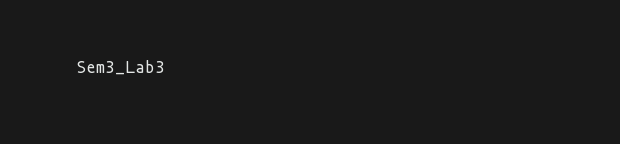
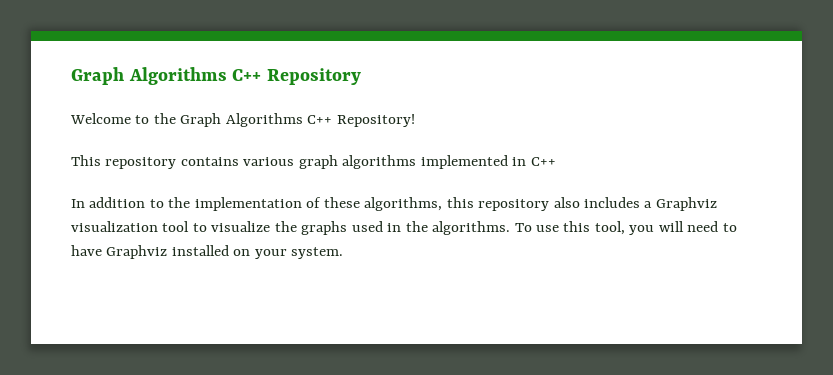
- Sem3_Lab3
+ Graph Algorithms C++ Repository
+ Welcome to the Graph Algorithms C++ Repository!
+ This repository contains various graph algorithms implemented in C++
+ In addition to the implementation of these algorithms, this repository also includes a Graphviz visualization tool to visualize the graphs used in the algorithms. To use this tool, you will need to have Graphviz installed on your system.

